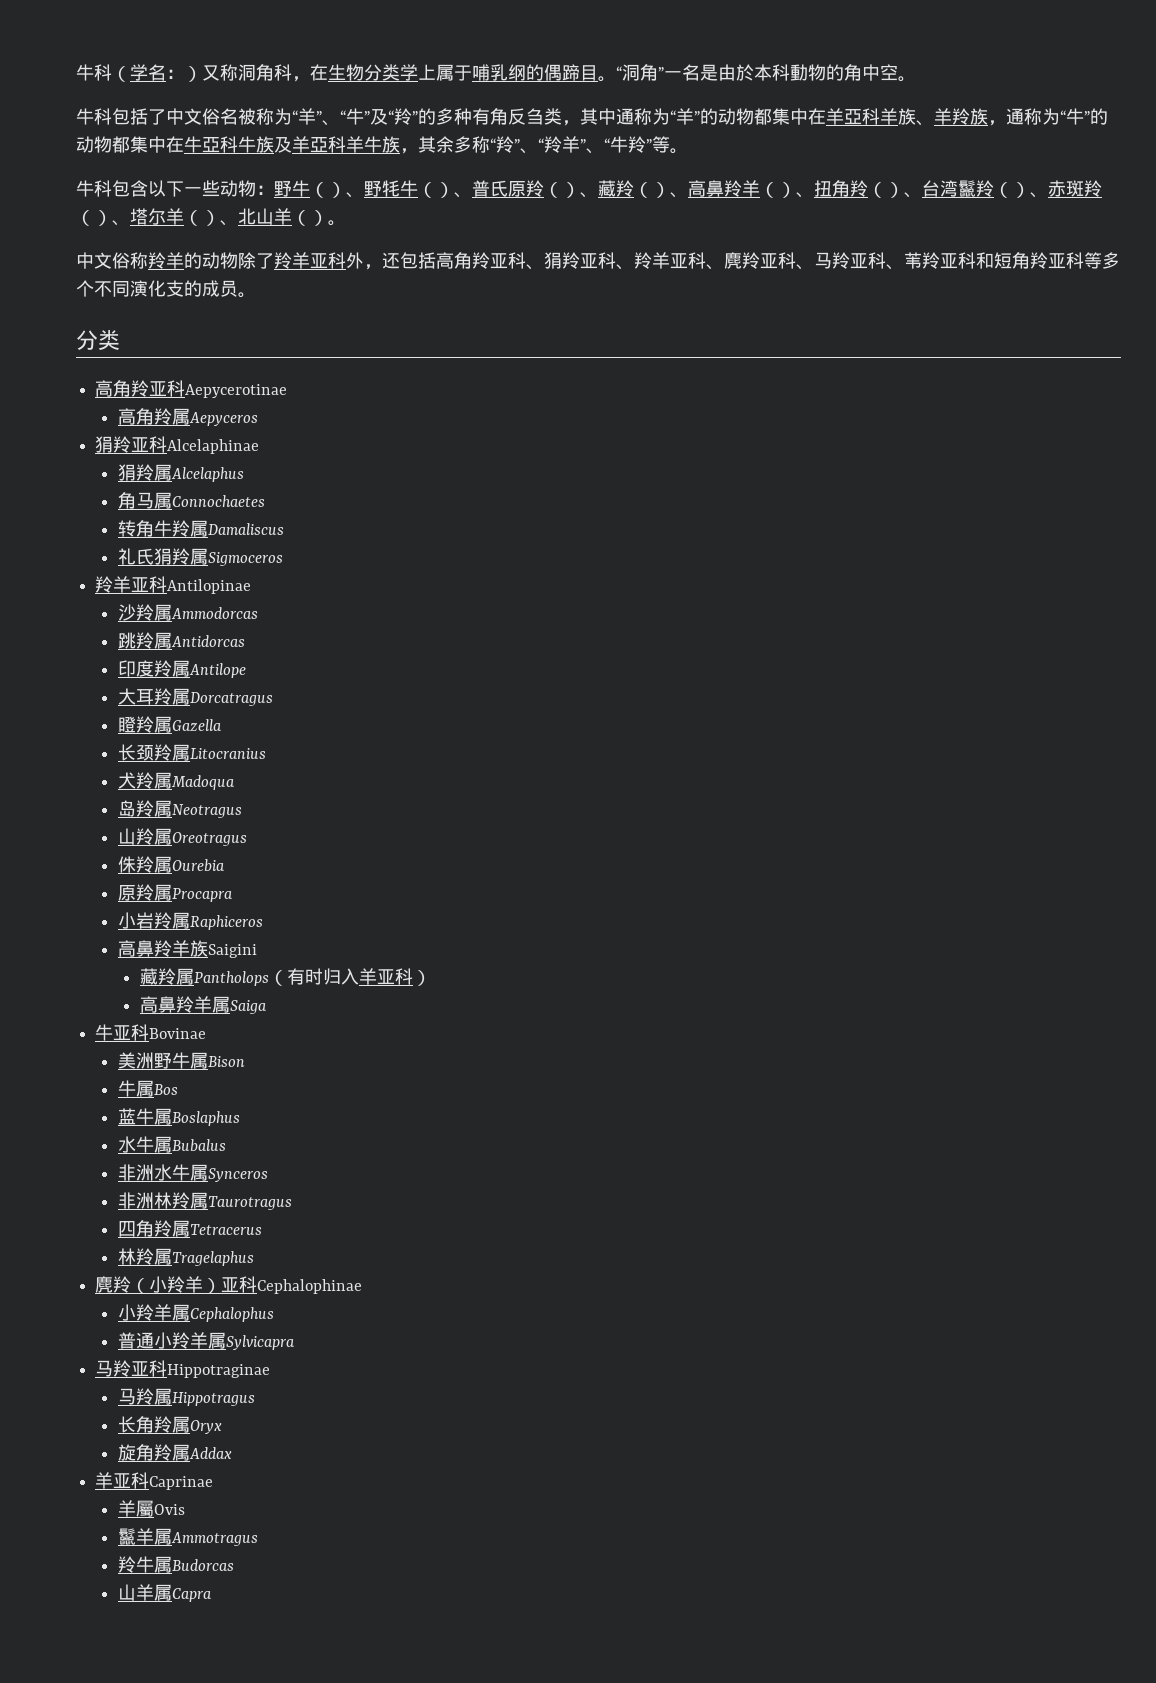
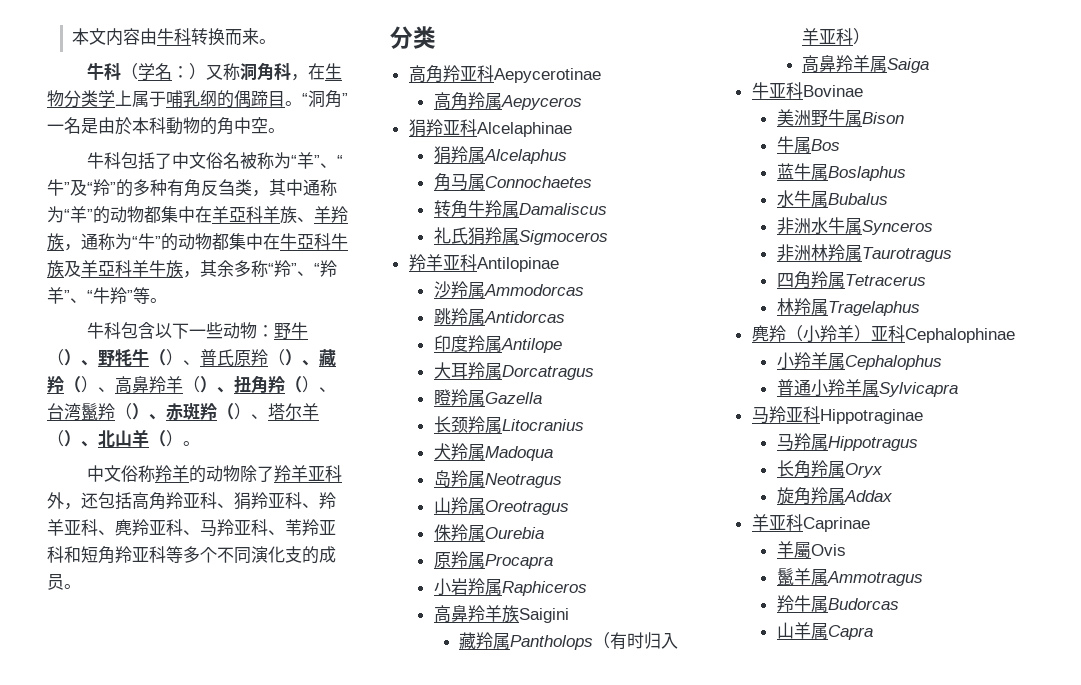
+ 本文内容由牛科转换而来。

